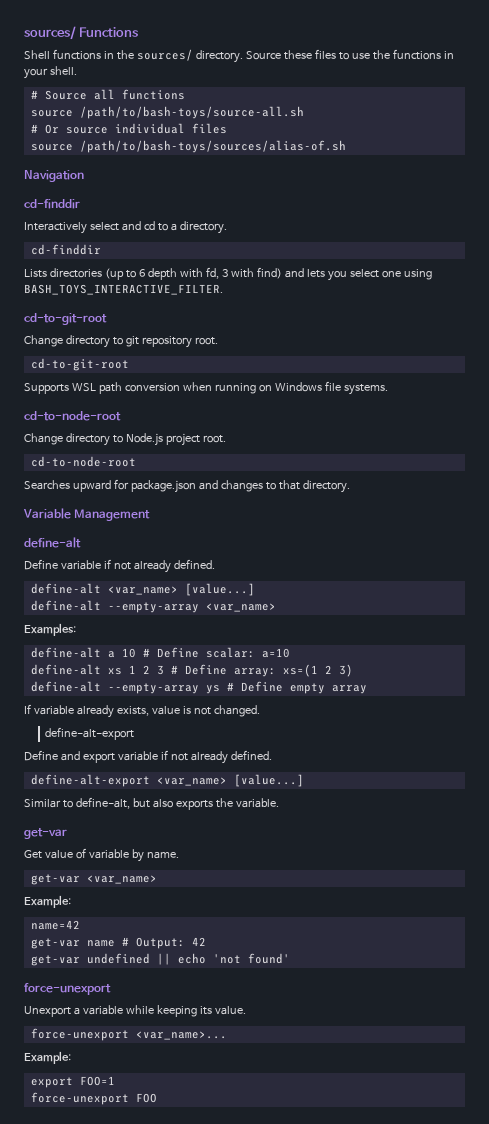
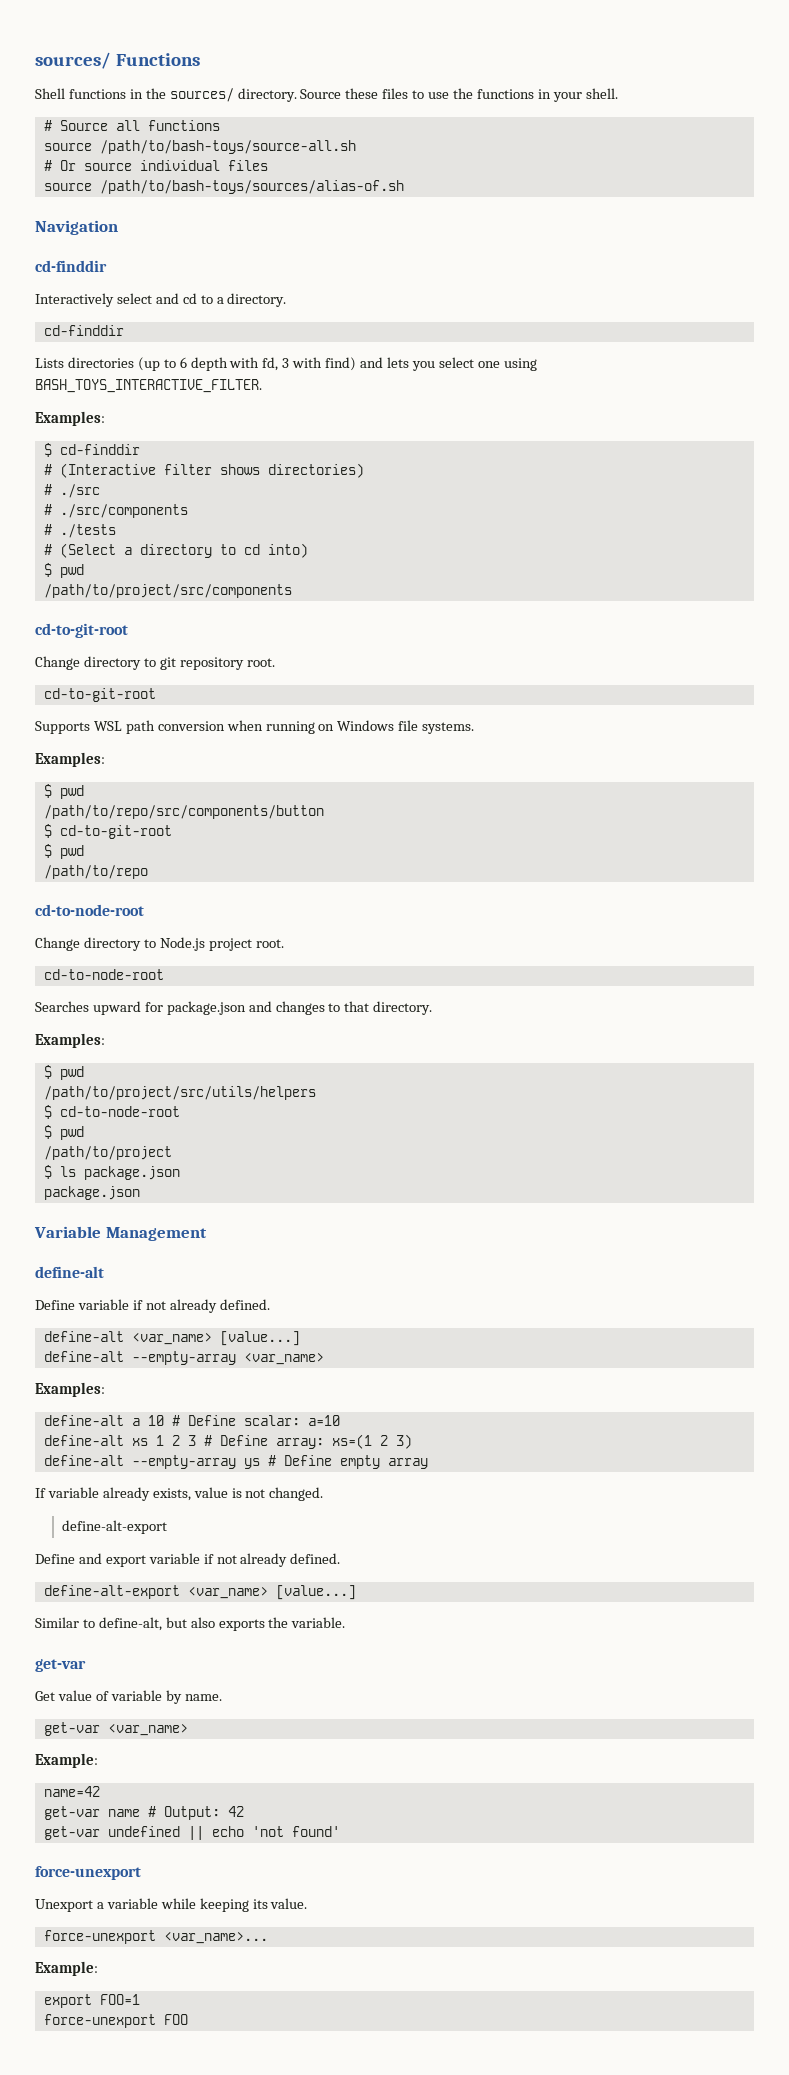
  Lists directories (up to 6 depth with fd, 3 with find) and lets you select one using BASH_TOYS_INTERACTIVE_FILTER.
+ Examples:
+ $ cd-finddir
+ # (Interactive filter shows directories)
+ # ./src
+ # ./src/components
+ # ./tests
+ # (Select a directory to cd into)
+ $ pwd
+ /path/to/project/src/components
  Supports WSL path conversion when running on Windows file systems.
+ Examples:
+ $ pwd
+ /path/to/repo/src/components/button
+ $ cd-to-git-root
+ $ pwd
+ /path/to/repo
  Searches upward for package.json and changes to that directory.
+ Examples:
+ $ pwd
+ /path/to/project/src/utils/helpers
+ $ cd-to-node-root
+ $ pwd
+ /path/to/project
+ $ ls package.json
+ package.json

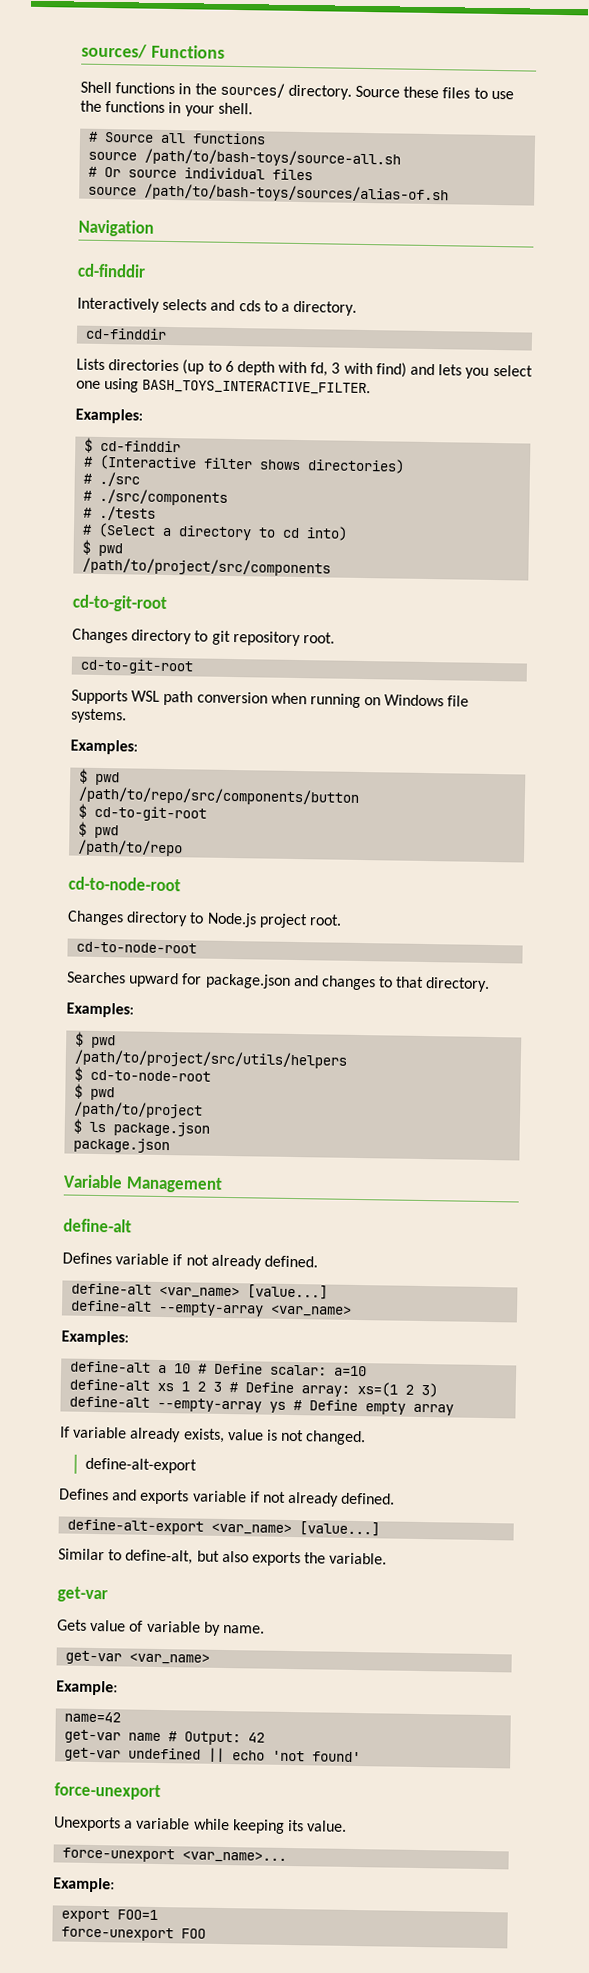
- Interactively select and cd to a directory.
+ Interactively selects and cds to a directory.
- Change directory to git repository root.
+ Changes directory to git repository root.
- Change directory to Node.js project root.
+ Changes directory to Node.js project root.
- Define variable if not already defined.
+ Defines variable if not already defined.
- Define and export variable if not already defined.
+ Defines and exports variable if not already defined.
- Get value of variable by name.
+ Gets value of variable by name.
- Unexport a variable while keeping its value.
+ Unexports a variable while keeping its value.

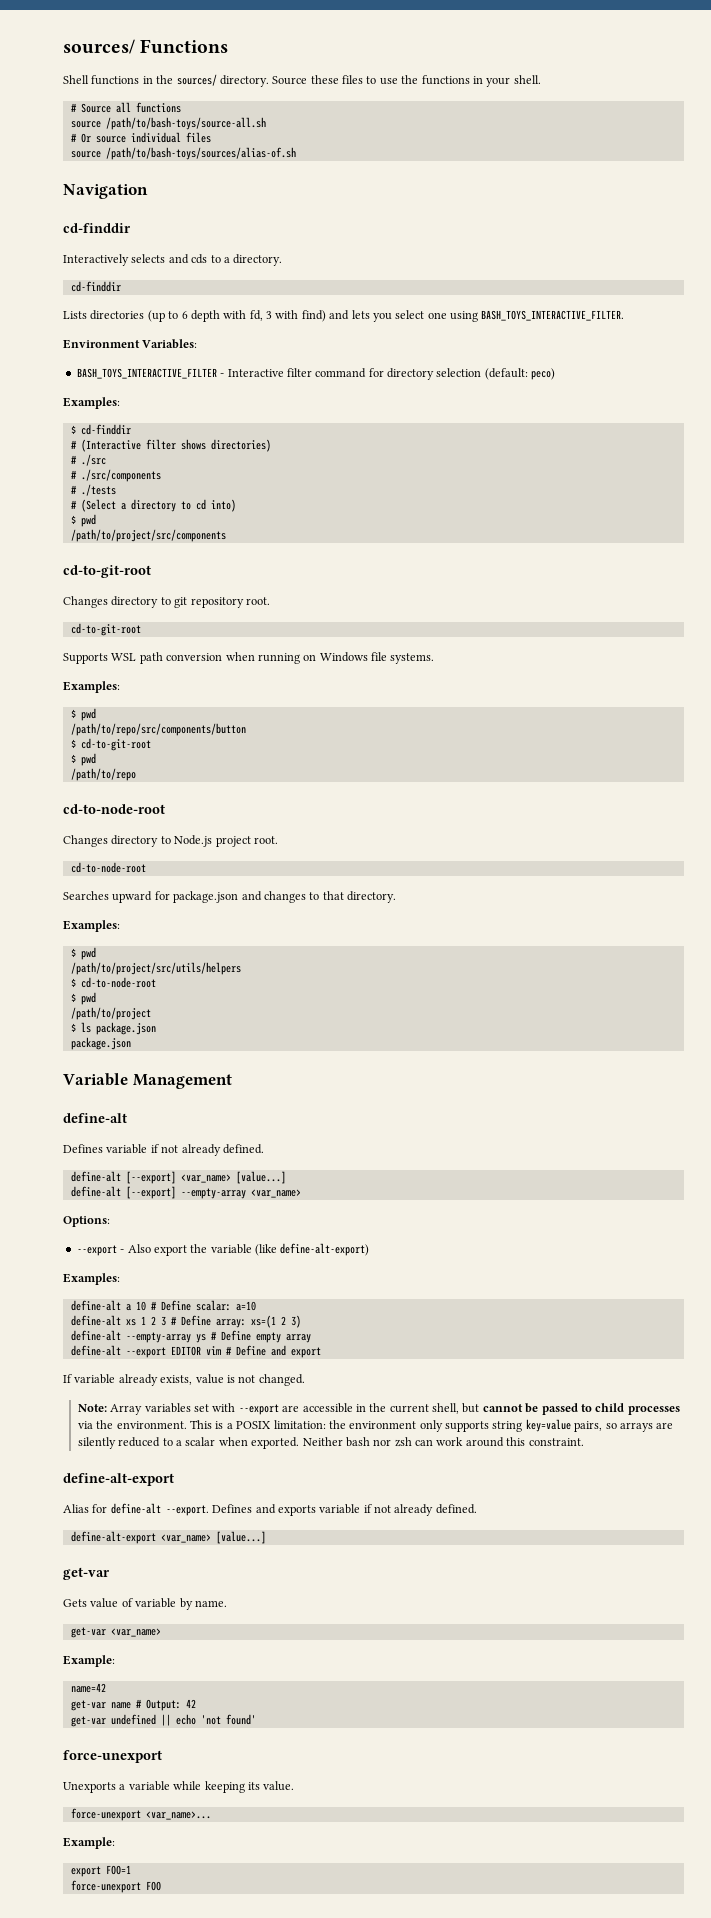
+ Environment Variables:
+ BASH_TOYS_INTERACTIVE_FILTER - Interactive filter command for directory selection (default: peco)
- define-alt <var_name> [value...]
+ define-alt [--export] <var_name> [value...]
- define-alt --empty-array <var_name>
+ define-alt [--export] --empty-array <var_name>
+ Options:
+ --export - Also export the variable (like define-alt-export)
+ define-alt --export EDITOR vim # Define and export
  If variable already exists, value is not changed.
+ Note: Array variables set with --export are accessible in the current shell, but cannot be passed to child processes via the environment. This is a POSIX limitation: the environment only supports string key=value pairs, so arrays are silently reduced to a scalar when exported. Neither bash nor zsh can work around this constraint.
  define-alt-export
- Defines and exports variable if not already defined.
+ Alias for define-alt --export. Defines and exports variable if not already defined.
- Similar to define-alt, but also exports the variable.

